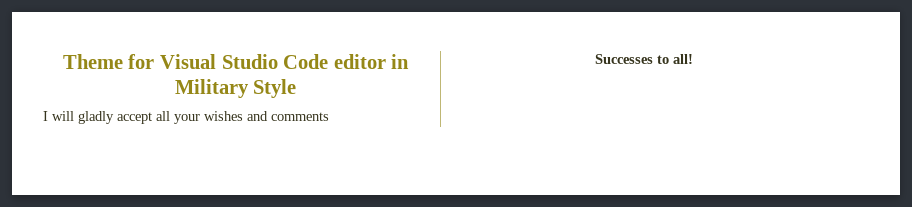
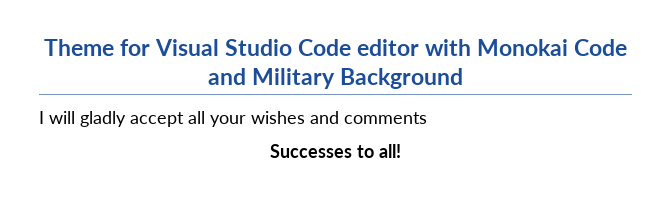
- Theme for Visual Studio Code editor in Military Style
+ Theme for Visual Studio Code editor with Monokai Code and Military Background

